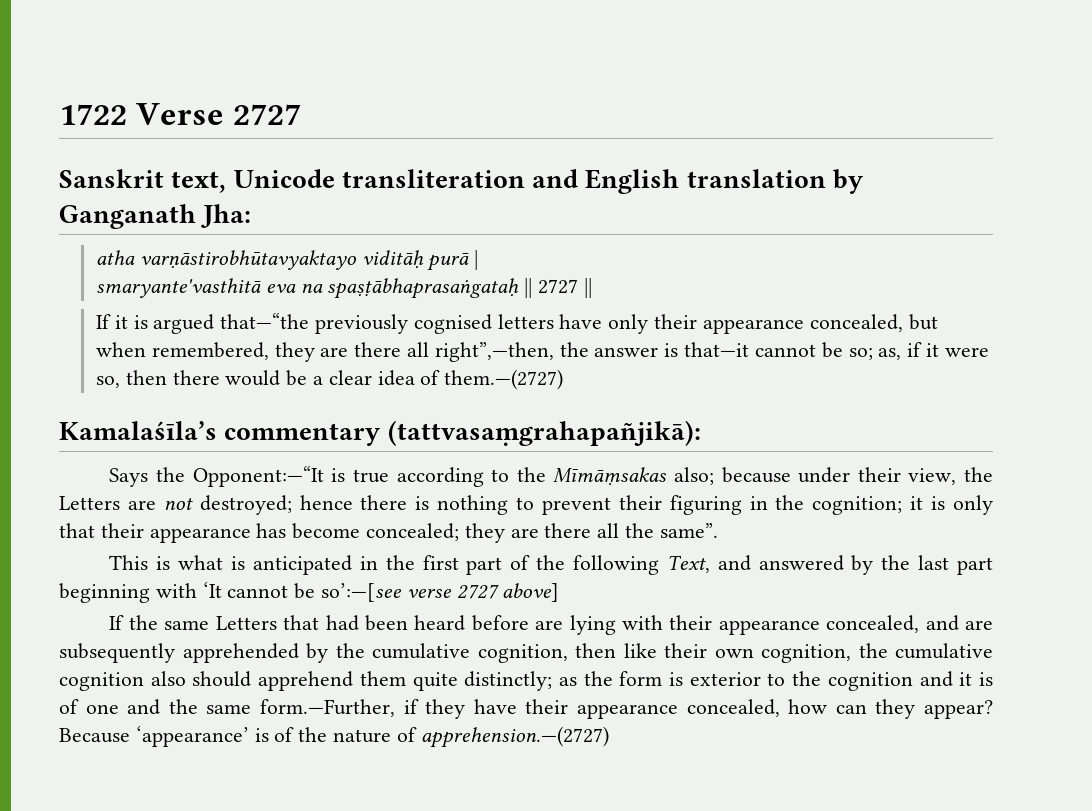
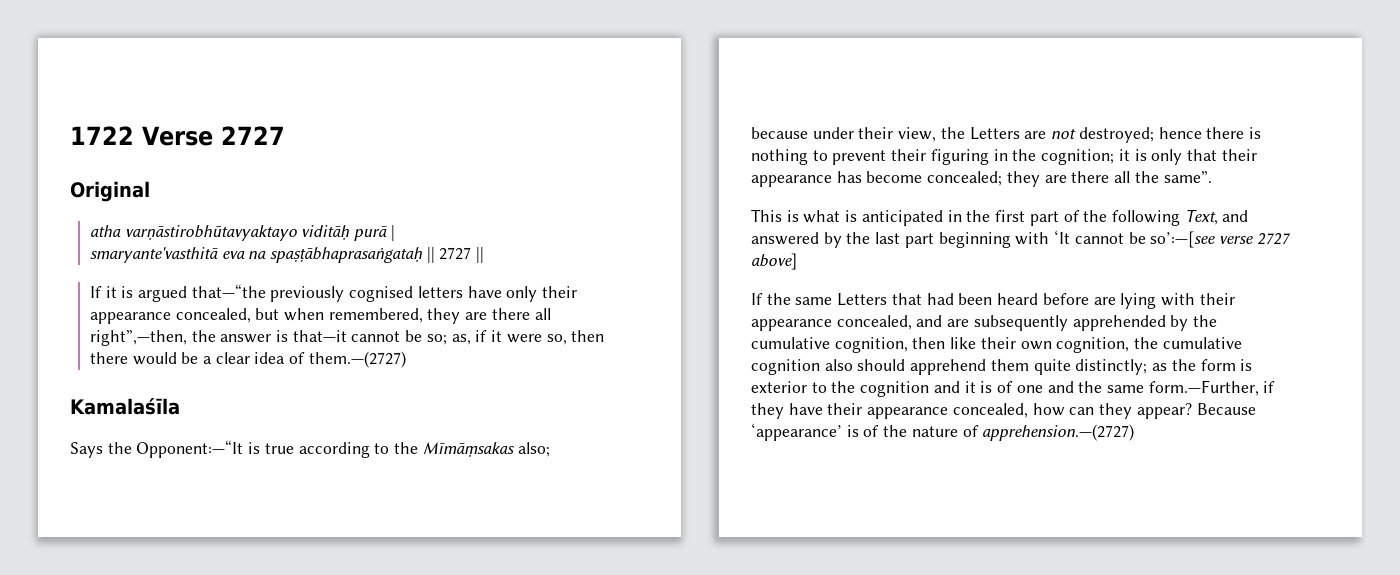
- Sanskrit text, Unicode transliteration and English translation by Ganganath Jha:
+ Original
- Kamalaśīla’s commentary (tattvasaṃgrahapañjikā):
+ Kamalaśīla

